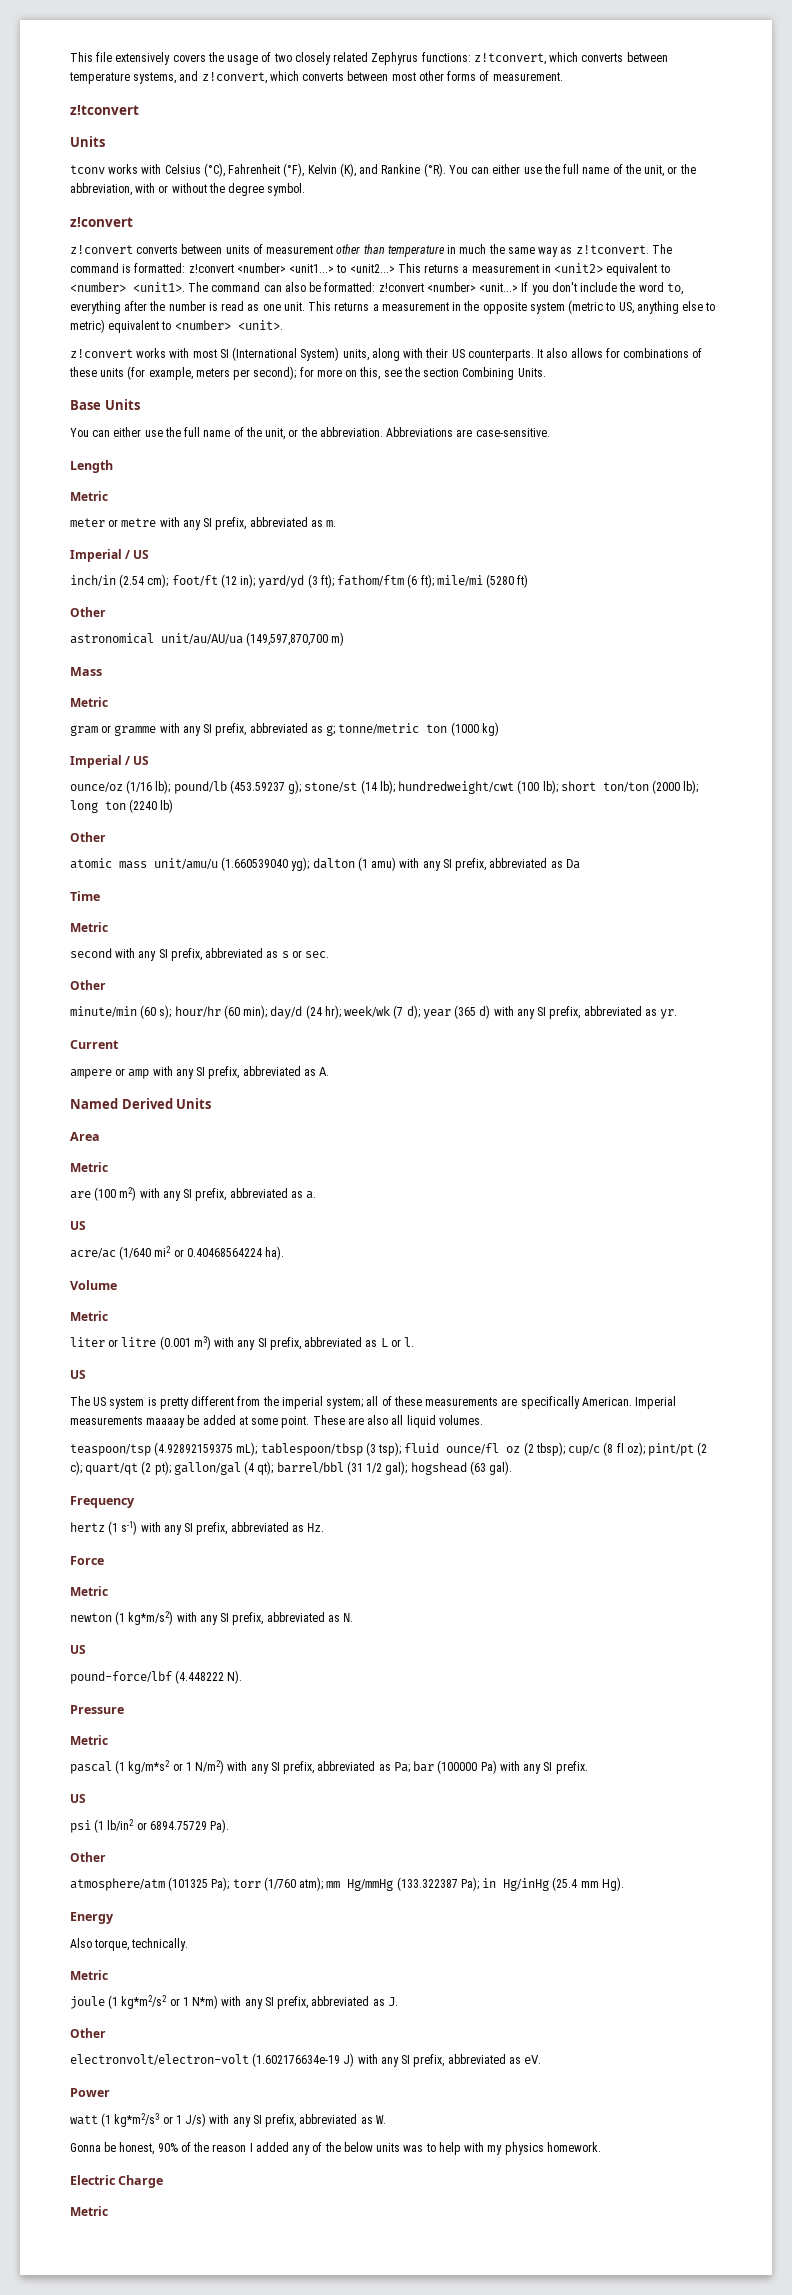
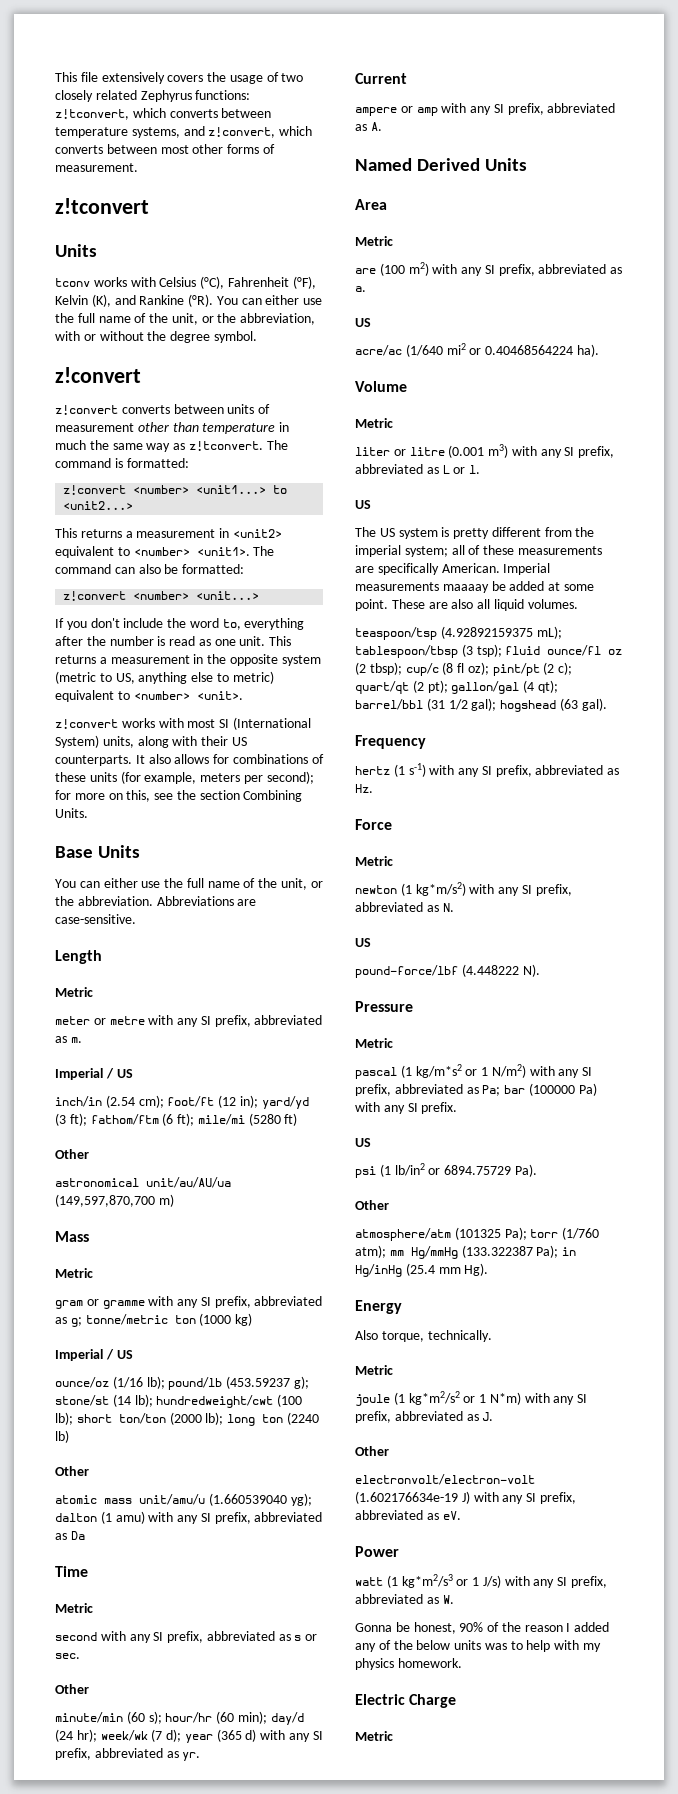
- The command is formatted: z!convert <number> <unit1...> to <unit2...> This returns a measurement in <unit2> equivalent to <number> <unit1>.
+ The command is formatted:
+ z!convert <number> <unit1...> to <unit2...>
+ This returns a measurement in <unit2> equivalent to <number> <unit1>.
- The command can also be formatted: z!convert <number> <unit...> If you don't include the word to, everything after the number is read as one unit.
+ The command can also be formatted:
+ z!convert <number> <unit...>
+ If you don't include the word to, everything after the number is read as one unit.

